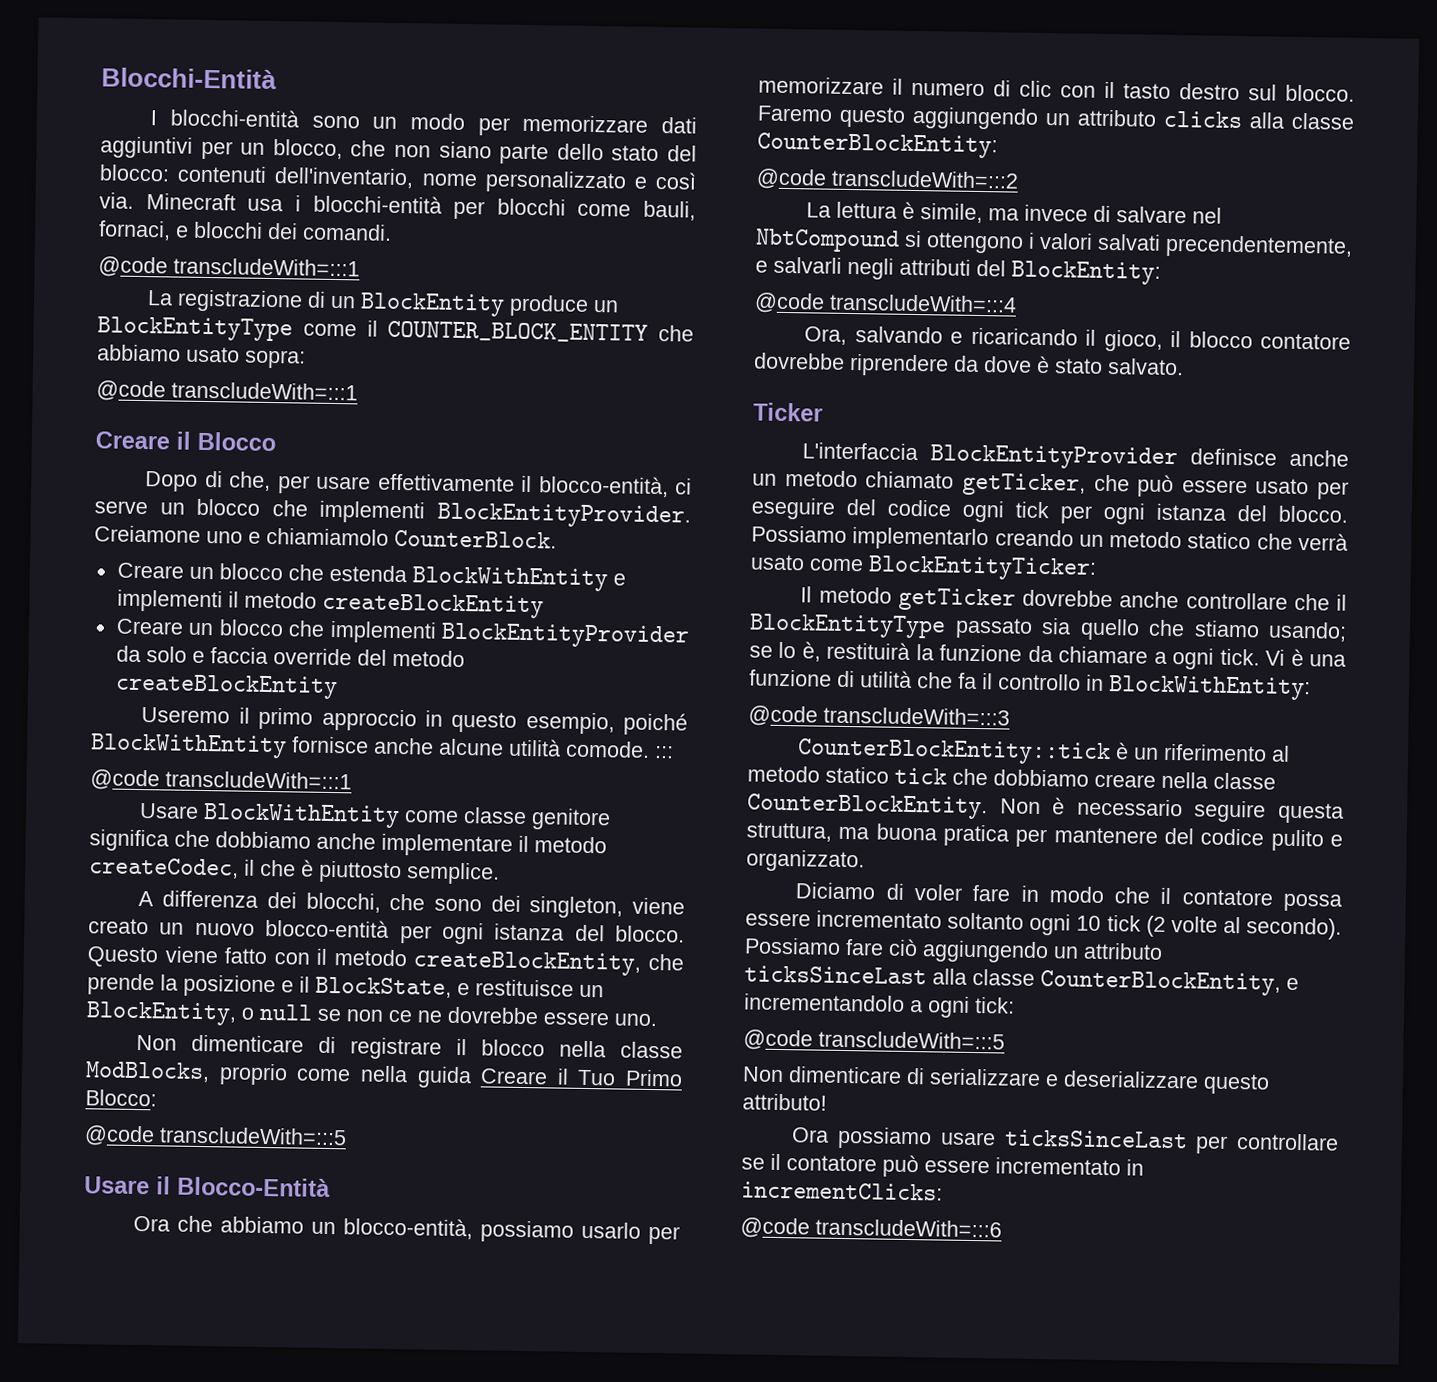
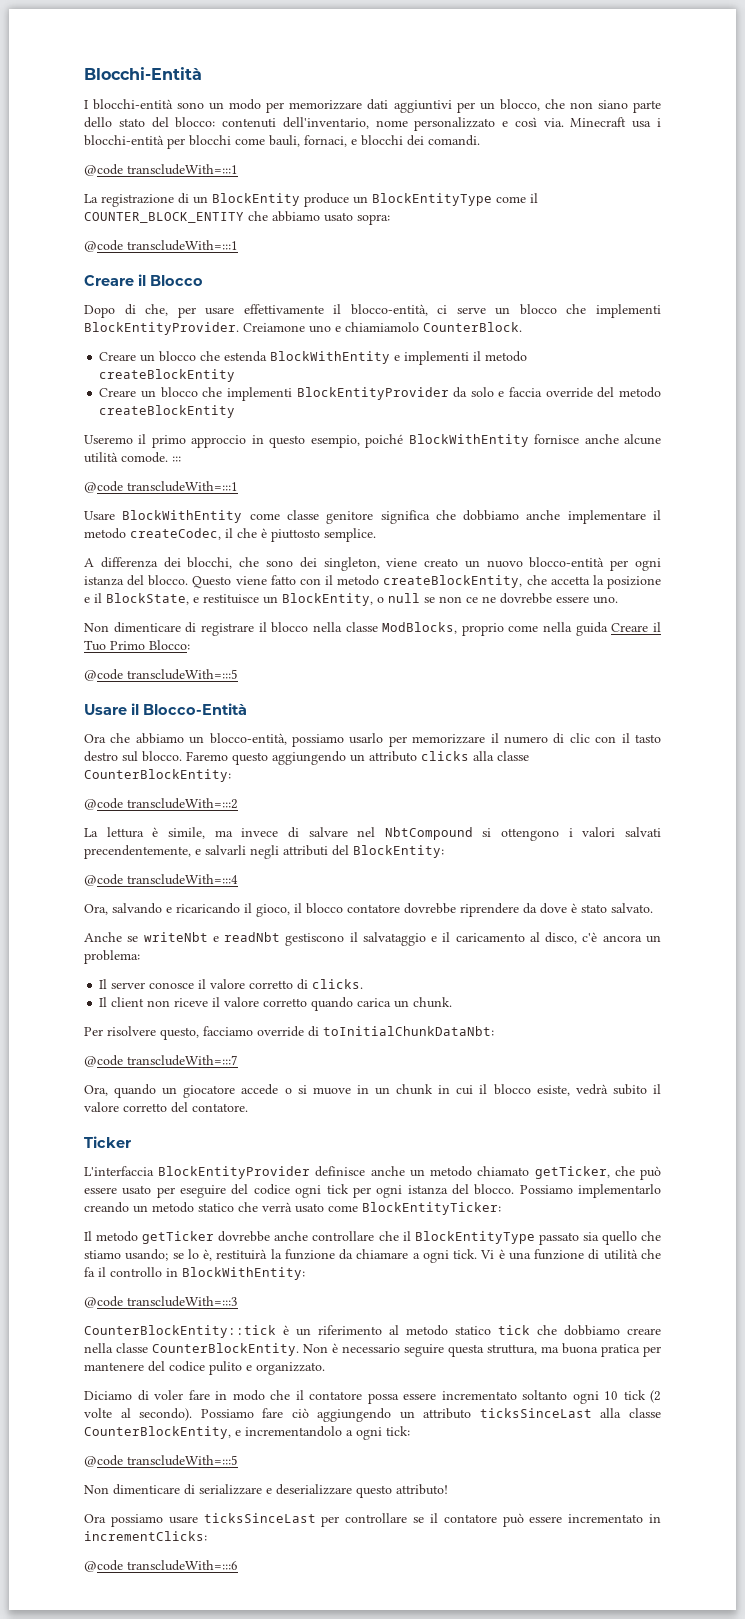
- Questo viene fatto con il metodo createBlockEntity, che prende la posizione e il BlockState, e restituisce un BlockEntity, o null se non ce ne dovrebbe essere uno.
+ Questo viene fatto con il metodo createBlockEntity, che accetta la posizione e il BlockState, e restituisce un BlockEntity, o null se non ce ne dovrebbe essere uno.
+ Anche se writeNbt e readNbt gestiscono il salvataggio e il caricamento al disco, c'è ancora un problema:
+ Il server conosce il valore corretto di clicks.
+ Il client non riceve il valore corretto quando carica un chunk.
+ Per risolvere questo, facciamo override di toInitialChunkDataNbt:
+ @code transcludeWith=:::7
+ Ora, quando un giocatore accede o si muove in un chunk in cui il blocco esiste, vedrà subito il valore corretto del contatore.

